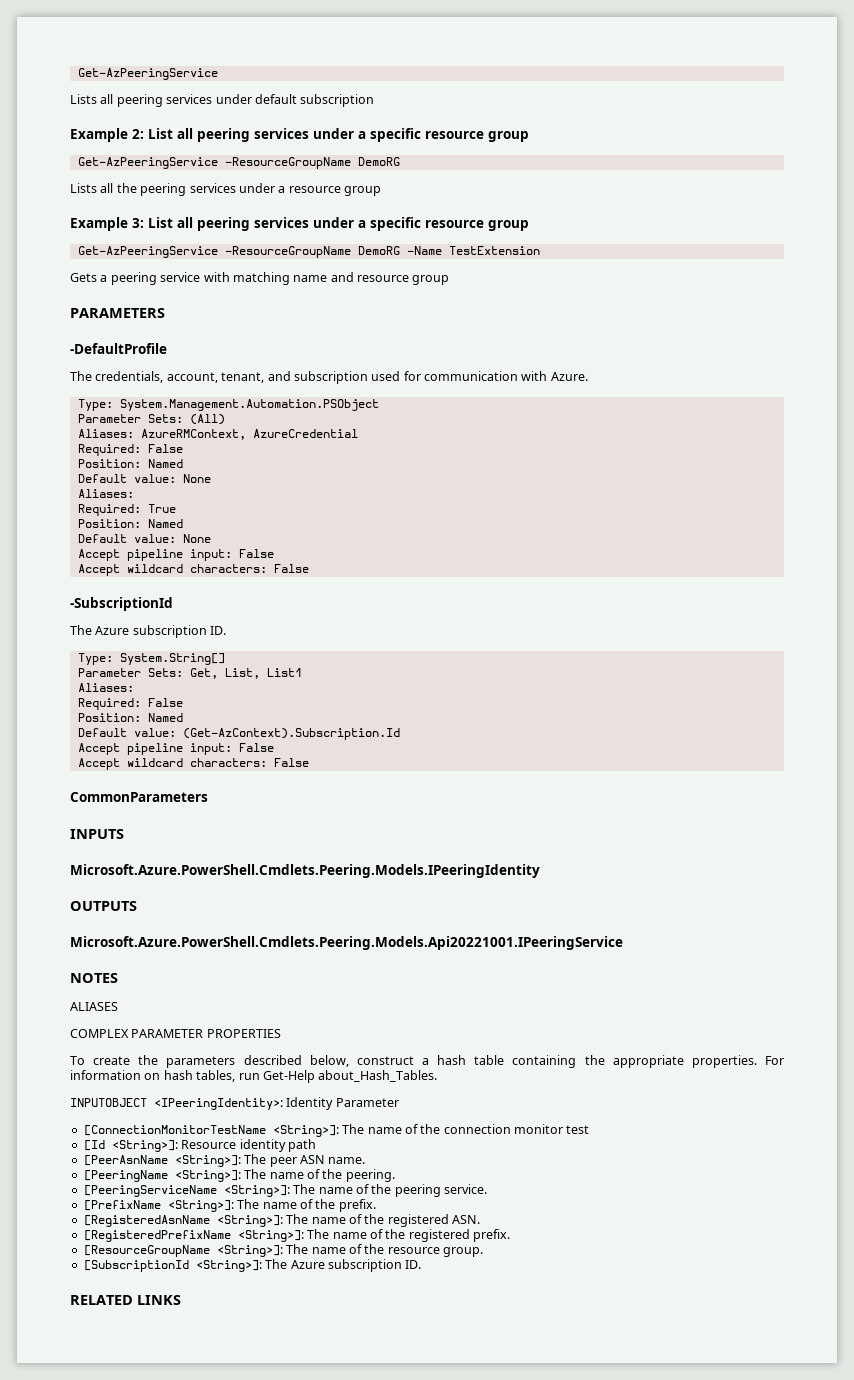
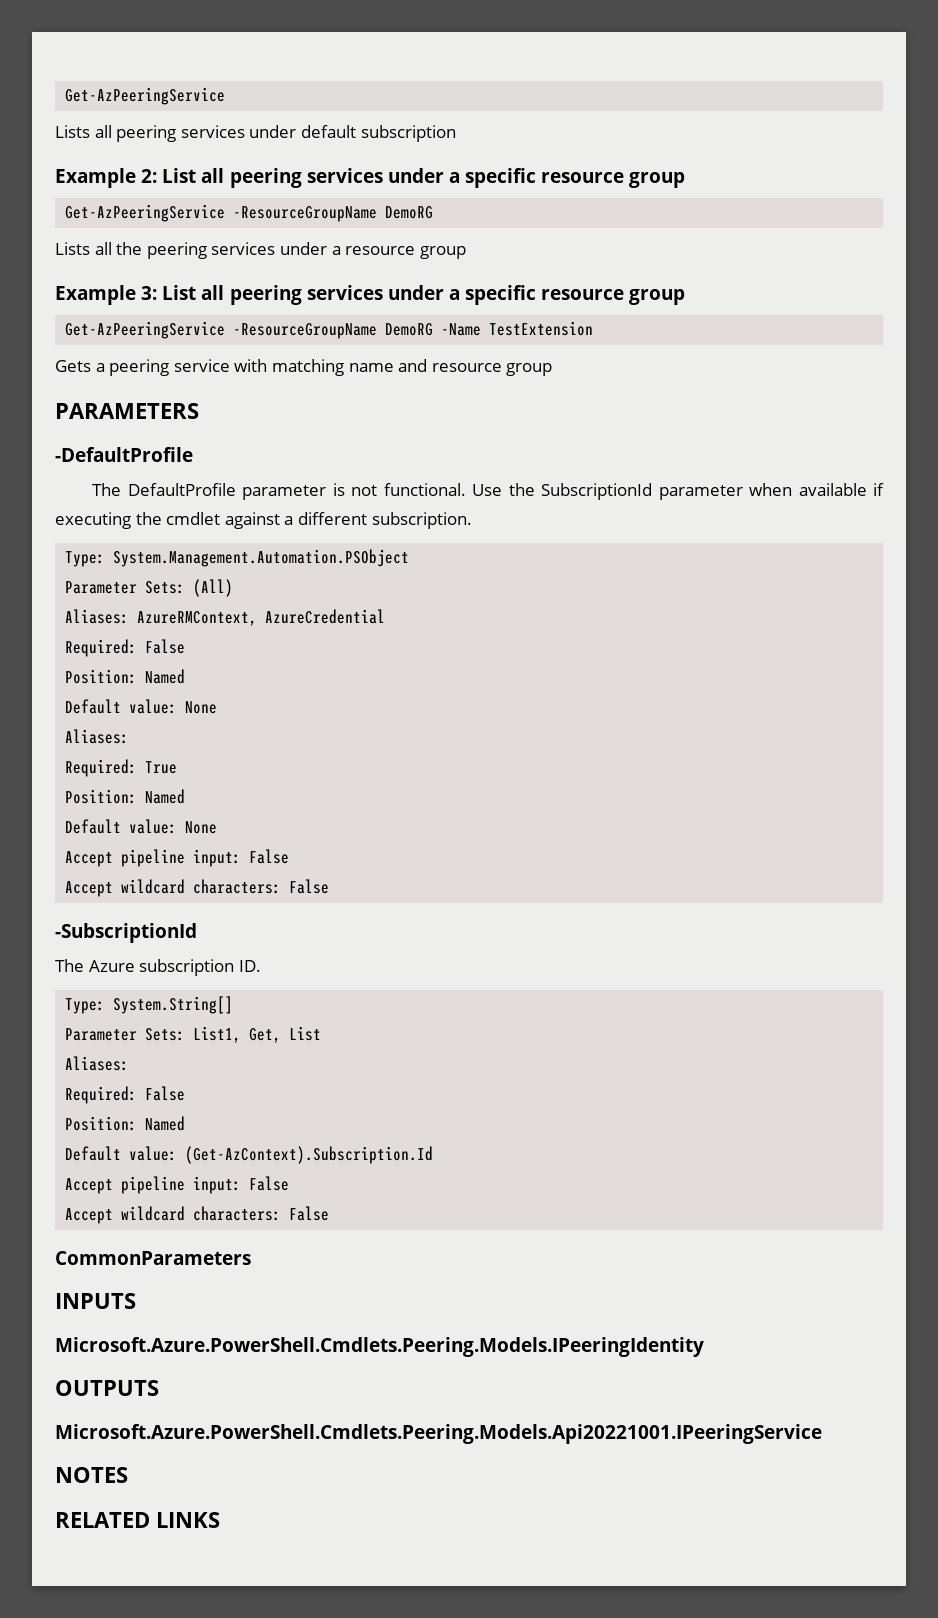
- The credentials, account, tenant, and subscription used for communication with Azure.
+ The DefaultProfile parameter is not functional. Use the SubscriptionId parameter when available if executing the cmdlet against a different subscription.
- Parameter Sets: Get, List, List1
+ Parameter Sets: List1, Get, List
- ALIASES
- COMPLEX PARAMETER PROPERTIES
- To create the parameters described below, construct a hash table containing the appropriate properties. For information on hash tables, run Get-Help about_Hash_Tables.
- INPUTOBJECT <IPeeringIdentity>: Identity Parameter
- [ConnectionMonitorTestName <String>]: The name of the connection monitor test
- [Id <String>]: Resource identity path
- [PeerAsnName <String>]: The peer ASN name.
- [PeeringName <String>]: The name of the peering.
- [PeeringServiceName <String>]: The name of the peering service.
- [PrefixName <String>]: The name of the prefix.
- [RegisteredAsnName <String>]: The name of the registered ASN.
- [RegisteredPrefixName <String>]: The name of the registered prefix.
- [ResourceGroupName <String>]: The name of the resource group.
- [SubscriptionId <String>]: The Azure subscription ID.

